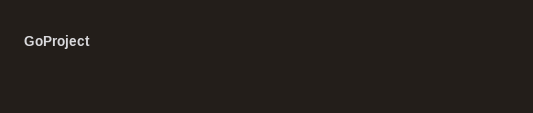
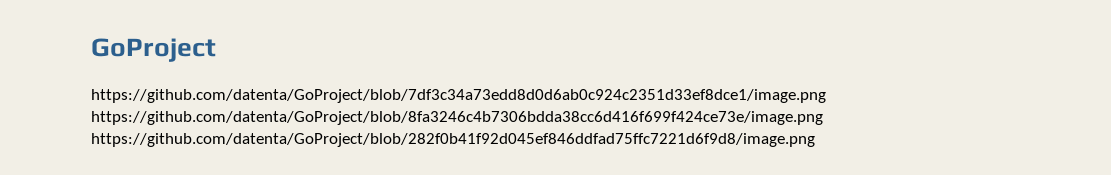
+ https://github.com/datenta/GoProject/blob/7df3c34a73edd8d0d6ab0c924c2351d33ef8dce1/image.png https://github.com/datenta/GoProject/blob/8fa3246c4b7306bdda38cc6d416f699f424ce73e/image.png https://github.com/datenta/GoProject/blob/282f0b41f92d045ef846ddfad75ffc7221d6f9d8/image.png

